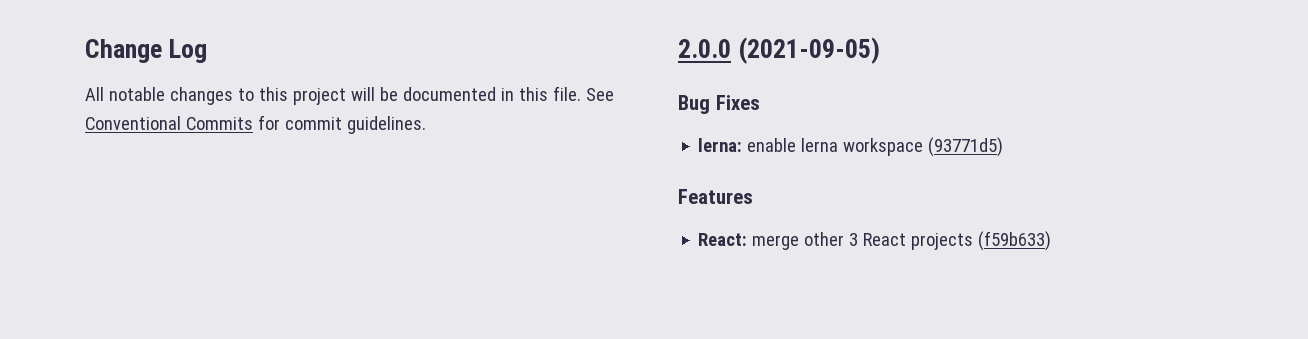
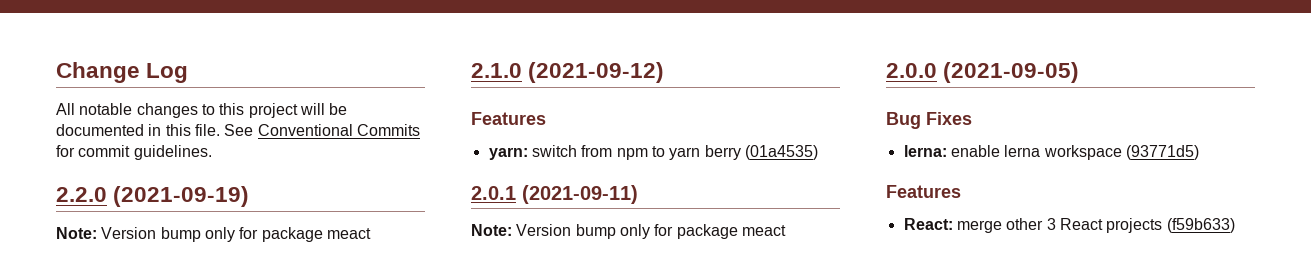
+ 2.2.0 (2021-09-19)
+ Note: Version bump only for package meact
+ 2.1.0 (2021-09-12)
+ Features
+ yarn: switch from npm to yarn berry (01a4535)
+ 2.0.1 (2021-09-11)
+ Note: Version bump only for package meact

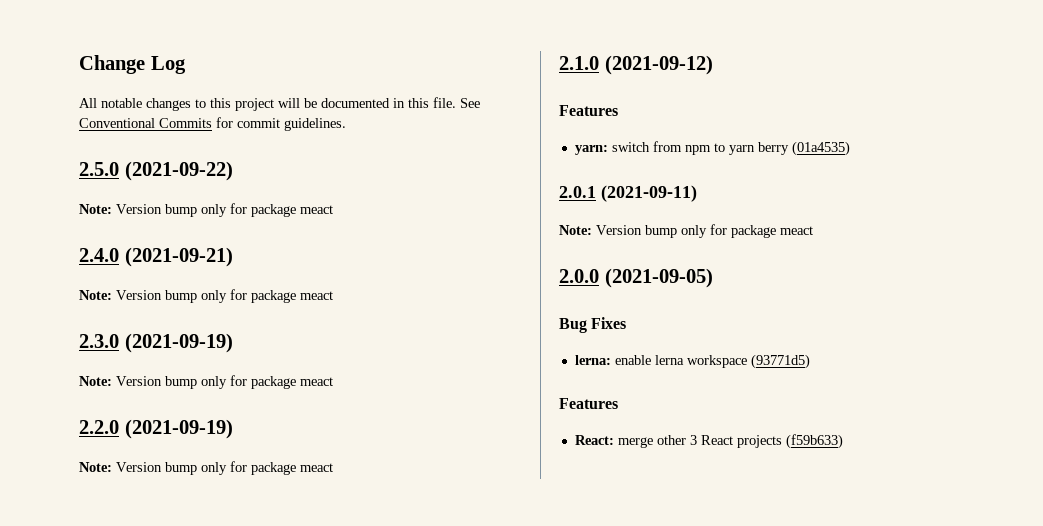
+ 2.5.0 (2021-09-22)
+ Note: Version bump only for package meact
+ 2.4.0 (2021-09-21)
+ Note: Version bump only for package meact
+ 2.3.0 (2021-09-19)
+ Note: Version bump only for package meact

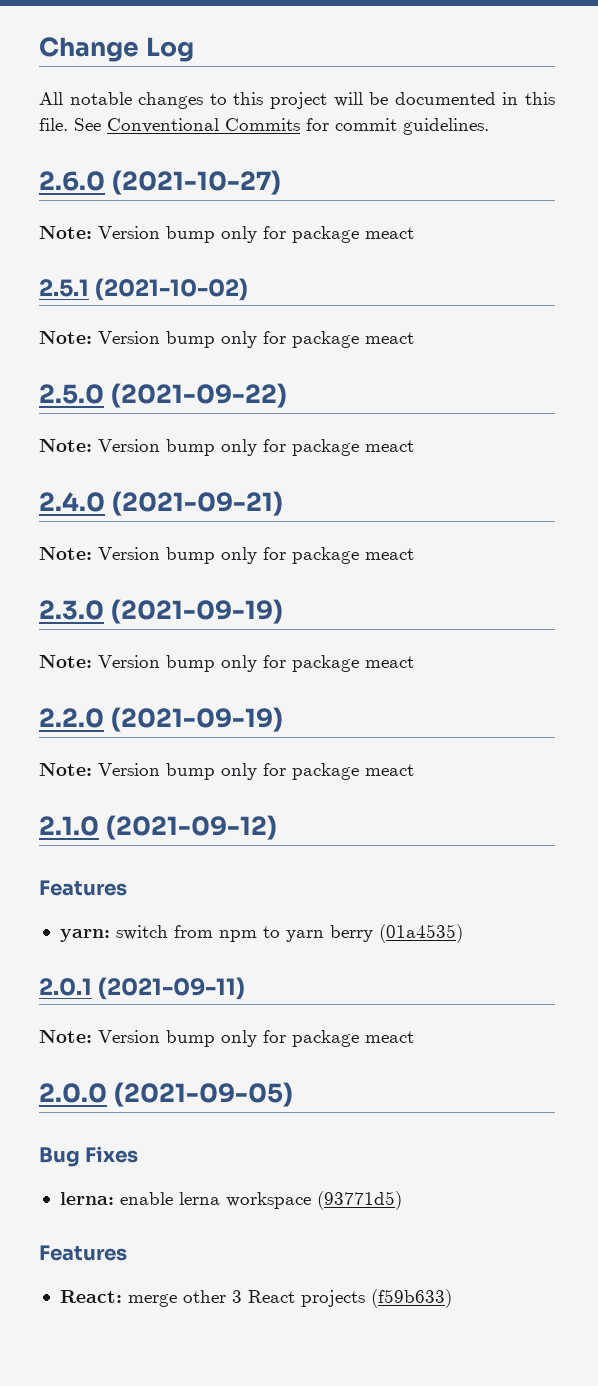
+ 2.6.0 (2021-10-27)
+ Note: Version bump only for package meact
+ 2.5.1 (2021-10-02)
+ Note: Version bump only for package meact

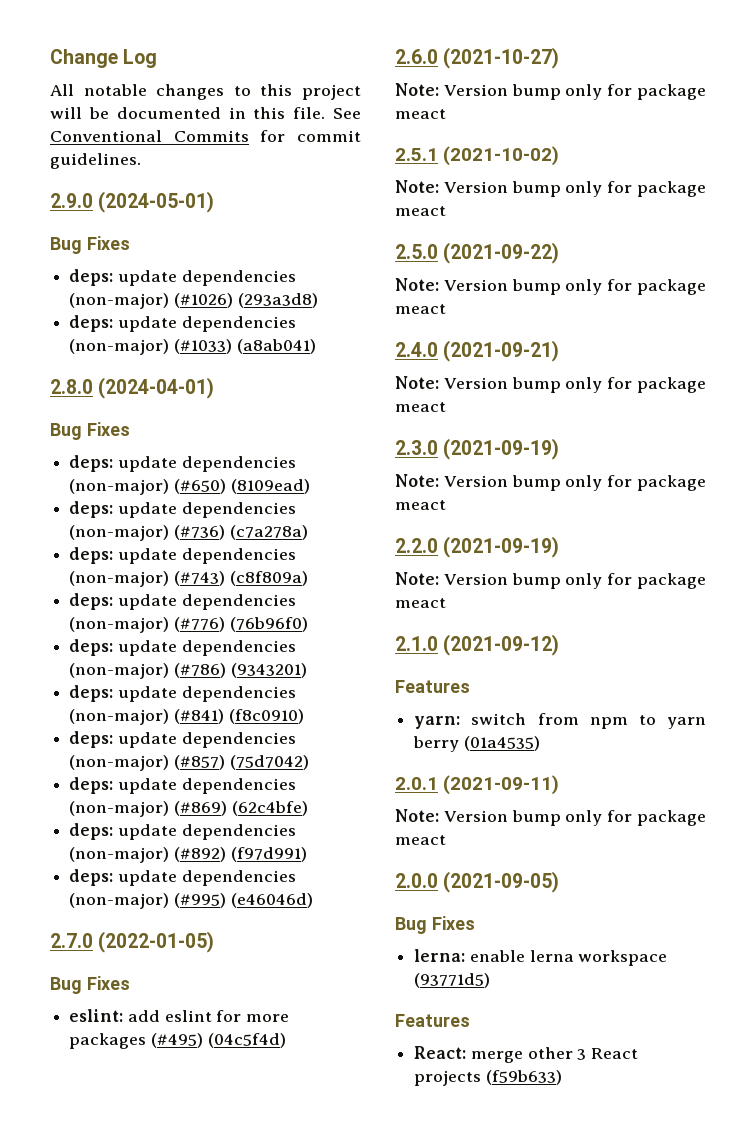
+ 2.9.0 (2024-05-01)
+ Bug Fixes
+ deps: update dependencies (non-major) (#1026) (293a3d8)
+ deps: update dependencies (non-major) (#1033) (a8ab041)
+ 2.8.0 (2024-04-01)
+ Bug Fixes
+ deps: update dependencies (non-major) (#650) (8109ead)
+ deps: update dependencies (non-major) (#736) (c7a278a)
+ deps: update dependencies (non-major) (#743) (c8f809a)
+ deps: update dependencies (non-major) (#776) (76b96f0)
+ deps: update dependencies (non-major) (#786) (9343201)
+ deps: update dependencies (non-major) (#841) (f8c0910)
+ deps: update dependencies (non-major) (#857) (75d7042)
+ deps: update dependencies (non-major) (#869) (62c4bfe)
+ deps: update dependencies (non-major) (#892) (f97d991)
+ deps: update dependencies (non-major) (#995) (e46046d)
+ 2.7.0 (2022-01-05)
+ Bug Fixes
+ eslint: add eslint for more packages (#495) (04c5f4d)

